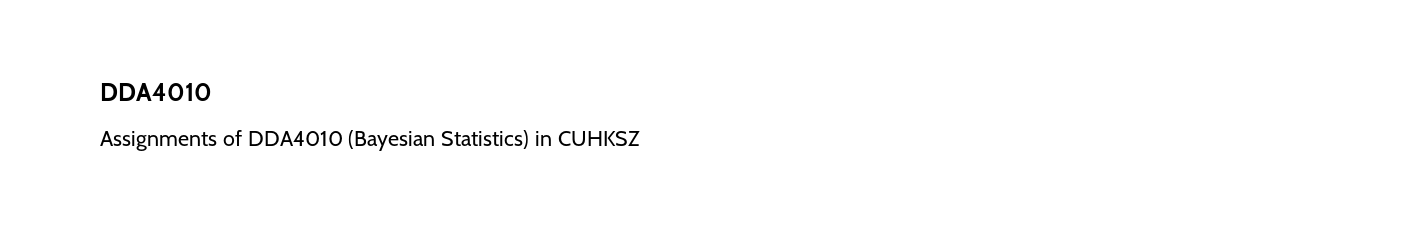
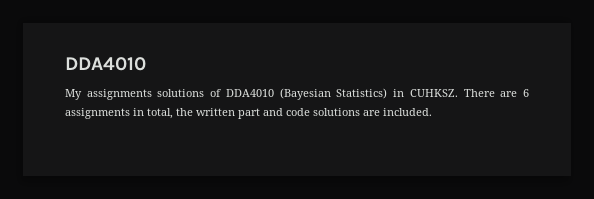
- Assignments of DDA4010 (Bayesian Statistics) in CUHKSZ
+ My assignments solutions of DDA4010 (Bayesian Statistics) in CUHKSZ. There are 6 assignments in total, the written part and code solutions are included.

